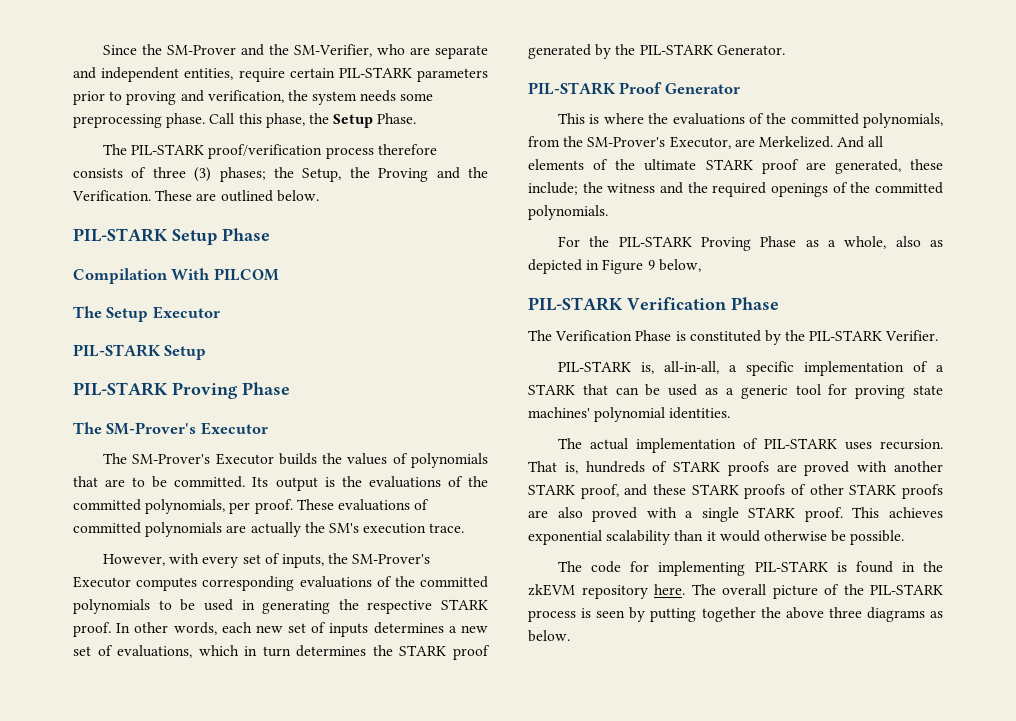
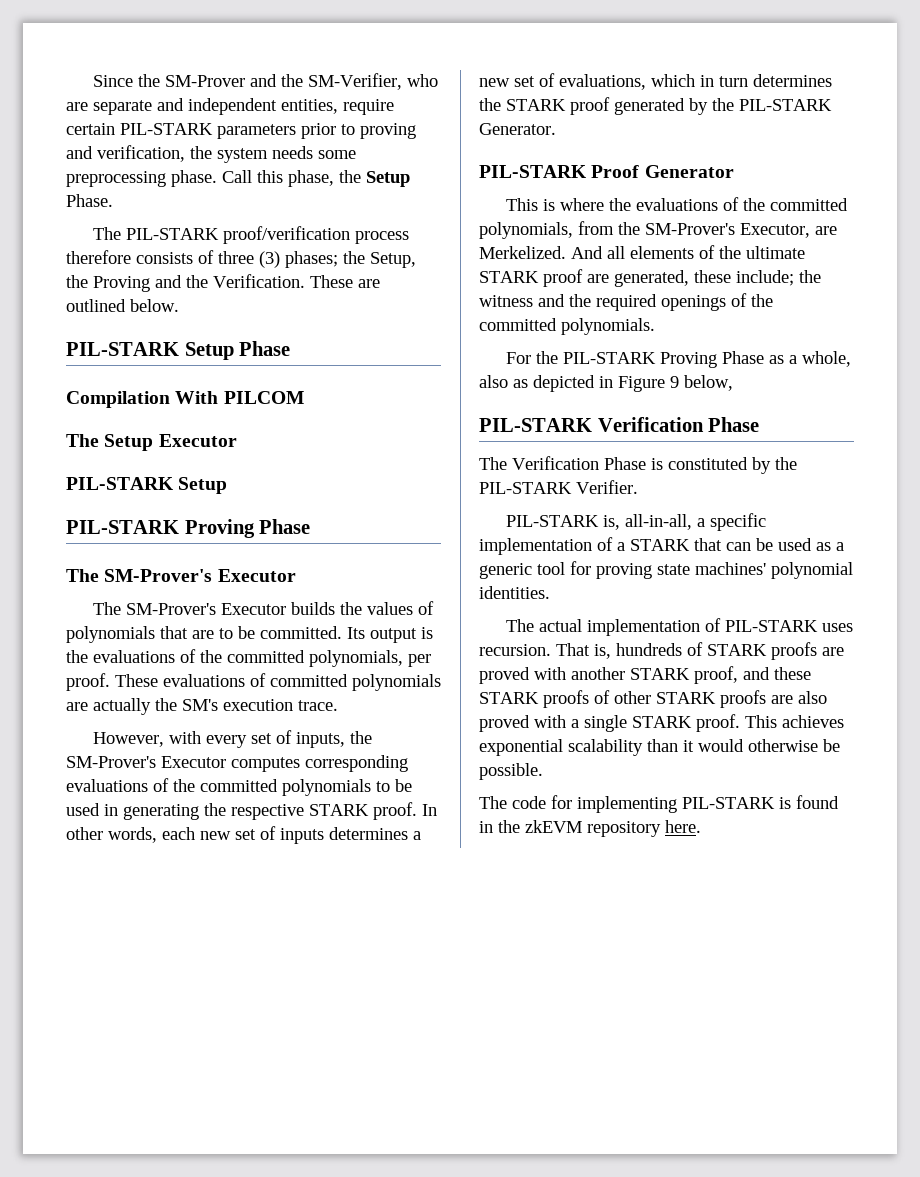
- The overall picture of the PIL-STARK process is seen by putting together the above three diagrams as below.

